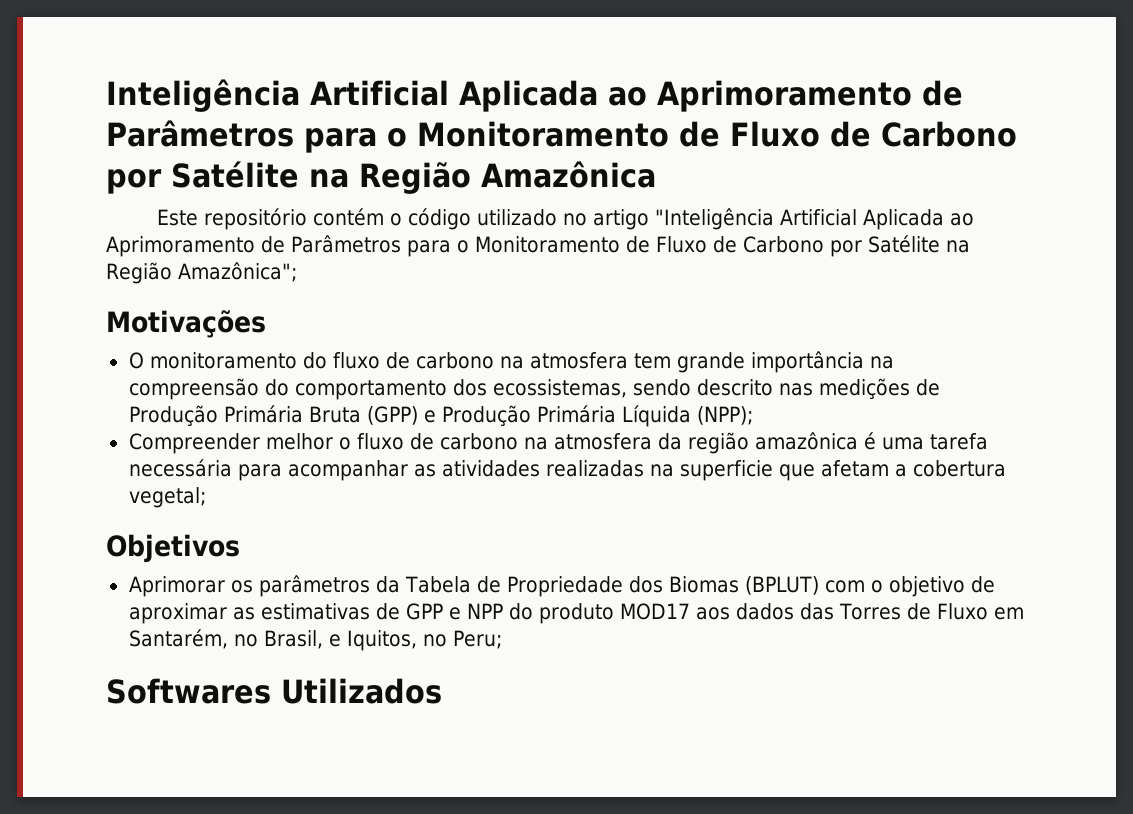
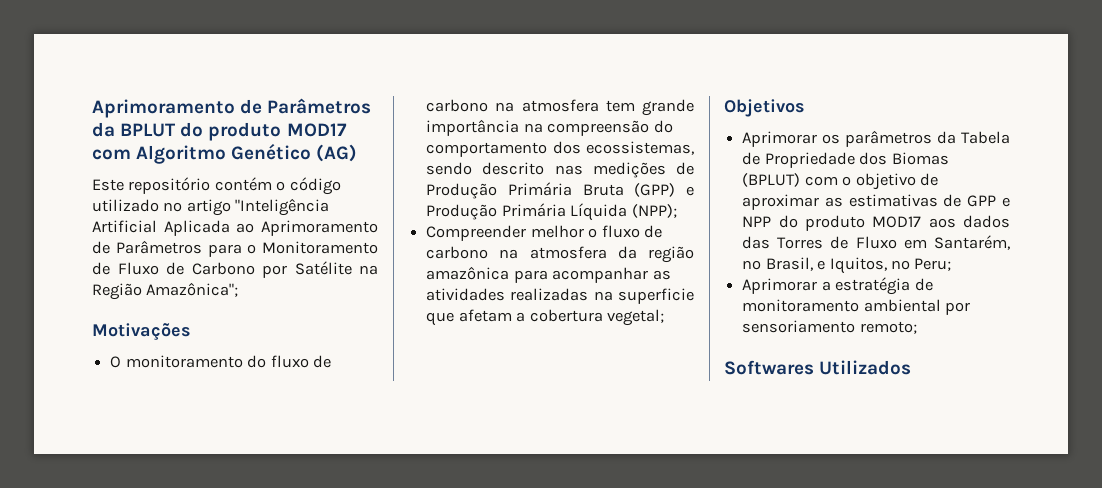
- Inteligência Artificial Aplicada ao Aprimoramento de Parâmetros para o Monitoramento de Fluxo de Carbono por Satélite na Região Amazônica
+ Aprimoramento de Parâmetros da BPLUT do produto MOD17 com Algoritmo Genético (AG)
- Compreender melhor o fluxo de carbono na atmosfera da região amazônica é uma tarefa necessária para acompanhar as atividades realizadas na superficie que afetam a cobertura vegetal;
+ Compreender melhor o fluxo de carbono na atmosfera da região amazônica para acompanhar as atividades realizadas na superficie que afetam a cobertura vegetal;
+ Aprimorar a estratégia de monitoramento ambiental por sensoriamento remoto;

